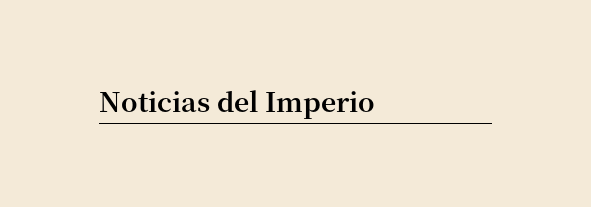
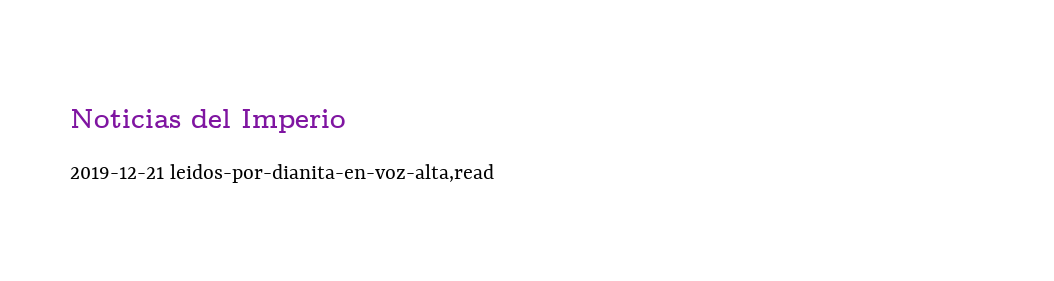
+ 2019-12-21 leidos-por-dianita-en-voz-alta,read

